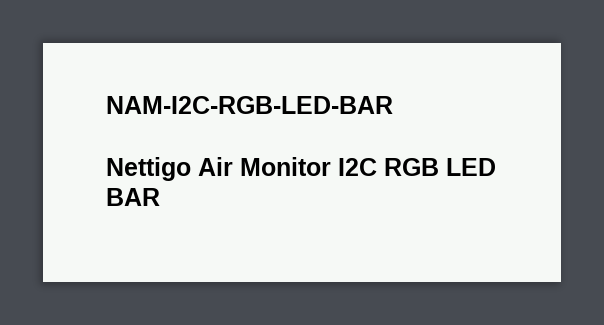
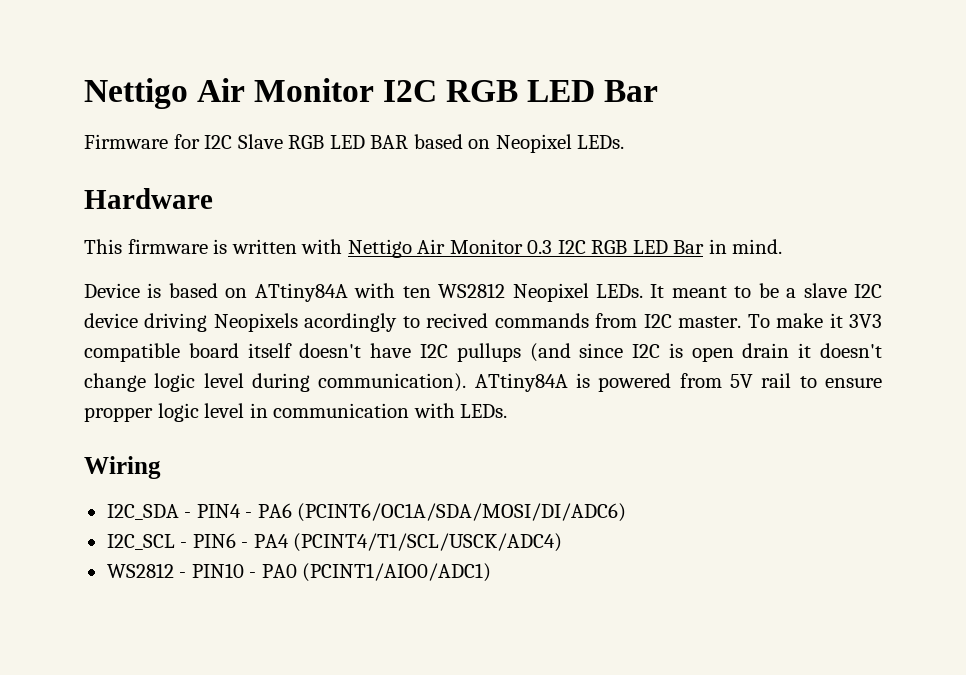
- NAM-I2C-RGB-LED-BAR
- Nettigo Air Monitor I2C RGB LED BAR
+ Nettigo Air Monitor I2C RGB LED Bar
+ Firmware for I2C Slave RGB LED BAR based on Neopixel LEDs.
+ Hardware
+ This firmware is written with Nettigo Air Monitor 0.3 I2C RGB LED Bar in mind.
+ Device is based on ATtiny84A with ten WS2812 Neopixel LEDs. It meant to be a slave I2C device driving Neopixels acordingly to recived commands from I2C master. To make it 3V3 compatible board itself doesn't have I2C pullups (and since I2C is open drain it doesn't change logic level during communication). ATtiny84A is powered from 5V rail to ensure propper logic level in communication with LEDs.
+ Wiring
+ I2C_SDA - PIN4 - PA6 (PCINT6/OC1A/SDA/MOSI/DI/ADC6)
+ I2C_SCL - PIN6 - PA4 (PCINT4/T1/SCL/USCK/ADC4)
+ WS2812 - PIN10 - PA0 (PCINT1/AIO0/ADC1)

